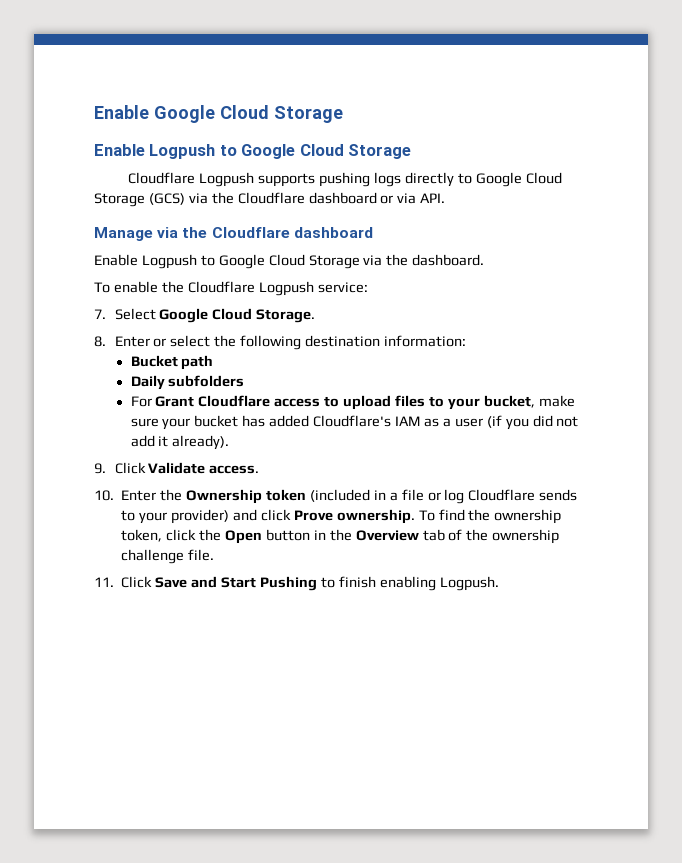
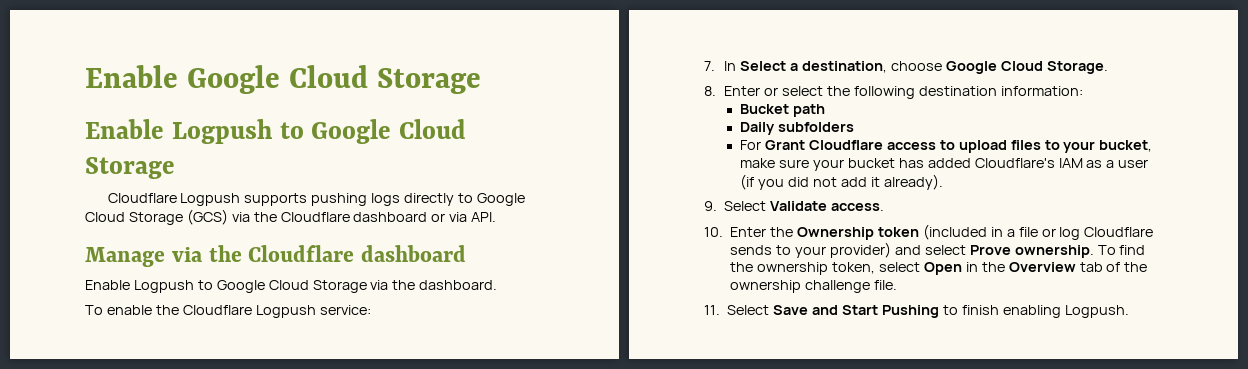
- 7. Select Google Cloud Storage.
+ 7. In Select a destination, choose Google Cloud Storage.
- 9. Click Validate access.
+ 9. Select Validate access.
- 10. Enter the Ownership token (included in a file or log Cloudflare sends to your provider) and click Prove ownership.
+ 10. Enter the Ownership token (included in a file or log Cloudflare sends to your provider) and select Prove ownership.
- To find the ownership token, click the Open button in the Overview tab of the ownership challenge file.
+ To find the ownership token, select Open in the Overview tab of the ownership challenge file.
- 11. Click Save and Start Pushing to finish enabling Logpush.
+ 11. Select Save and Start Pushing to finish enabling Logpush.

